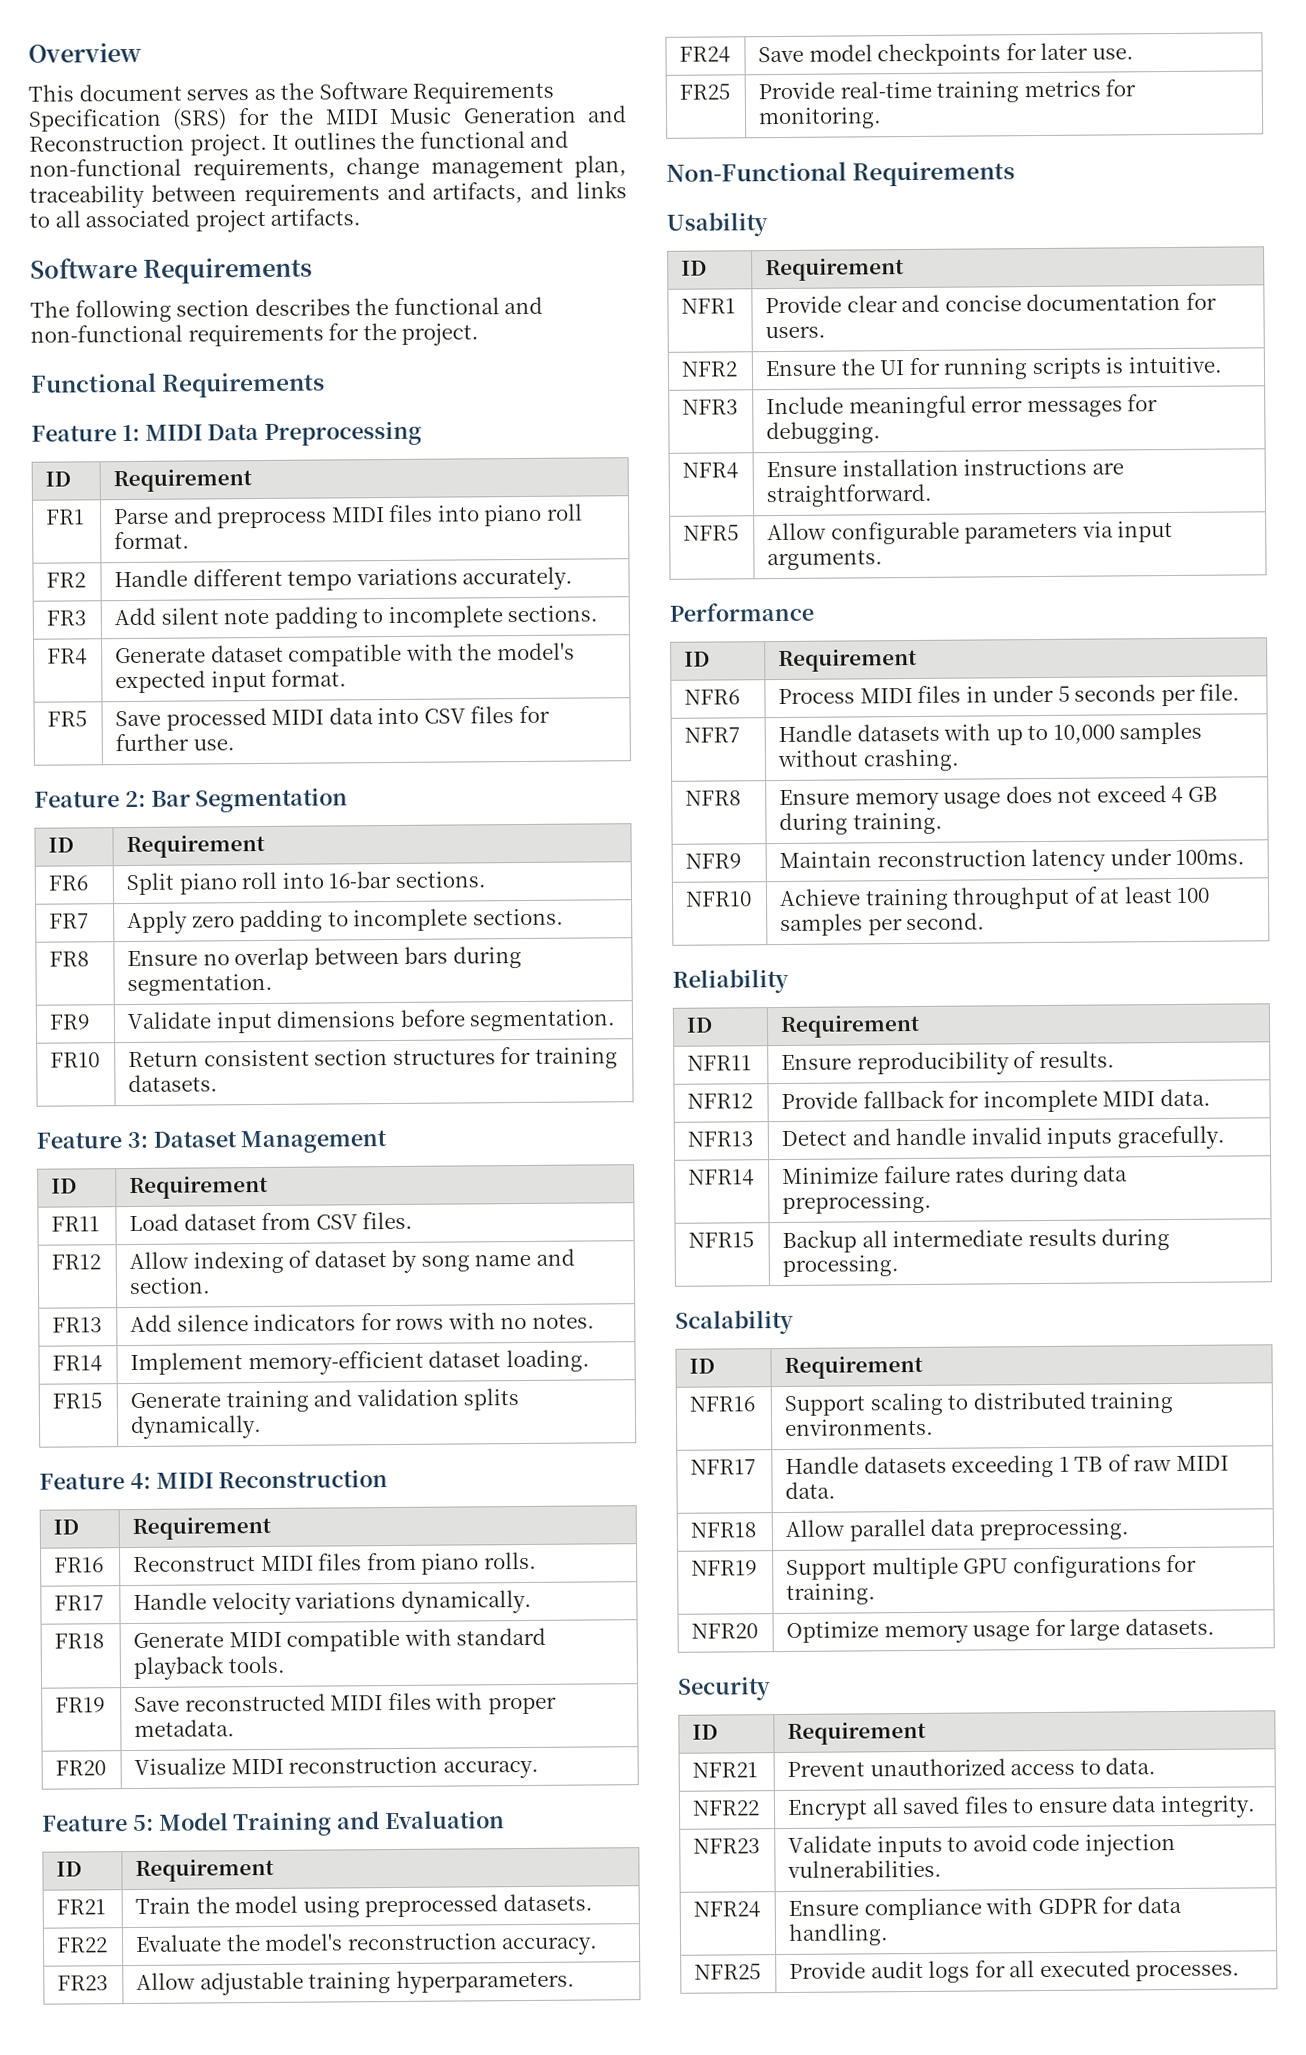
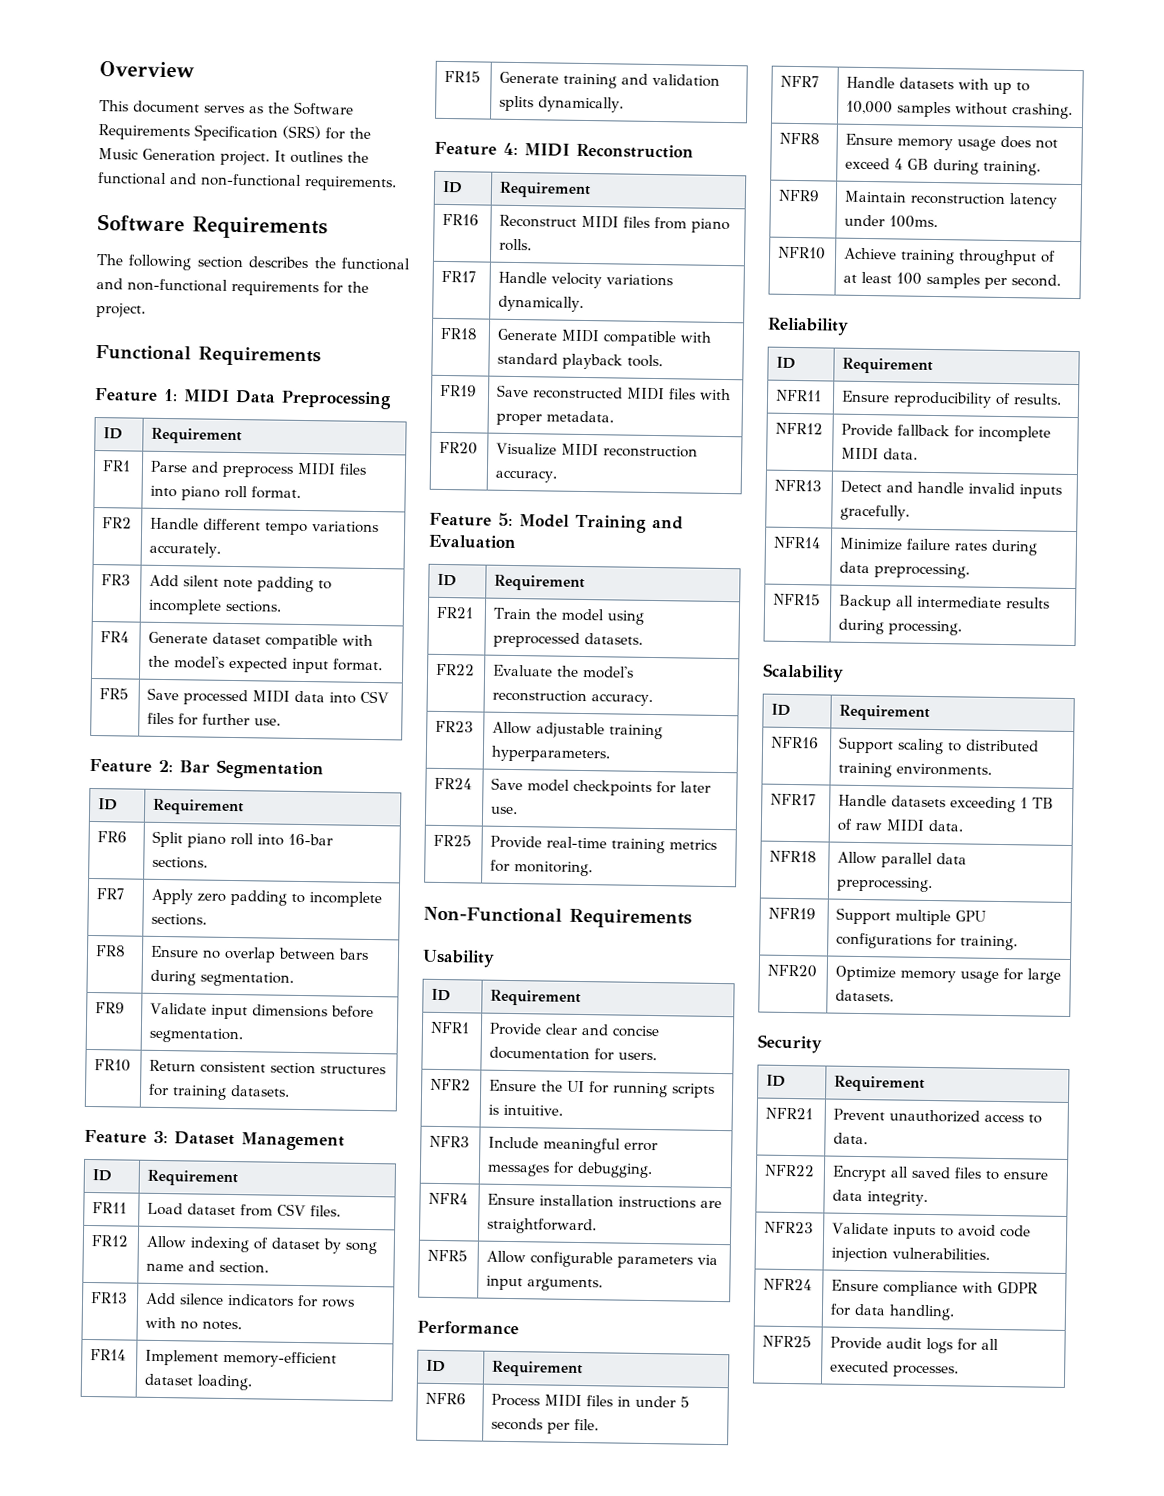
- This document serves as the Software Requirements Specification (SRS) for the MIDI Music Generation and Reconstruction project.
+ This document serves as the Software Requirements Specification (SRS) for the Music Generation project.
- It outlines the functional and non-functional requirements, change management plan, traceability between requirements and artifacts, and links to all associated project artifacts.
+ It outlines the functional and non-functional requirements.

